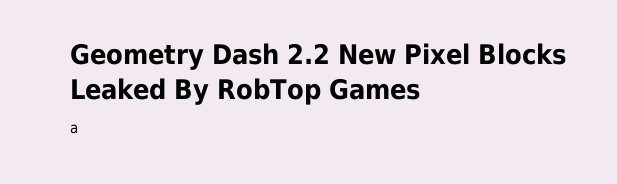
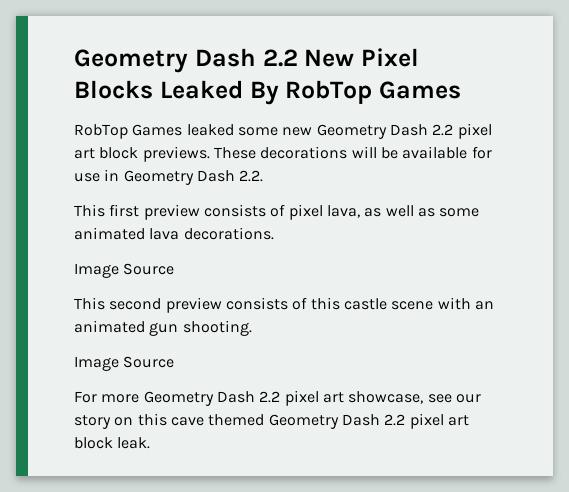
- a
+ RobTop Games leaked some new Geometry Dash 2.2 pixel art block previews. These decorations will be available for use in Geometry Dash 2.2.
+ This first preview consists of pixel lava, as well as some animated lava decorations.
+ Image Source
+ This second preview consists of this castle scene with an animated gun shooting.
+ Image Source
+ For more Geometry Dash 2.2 pixel art showcase, see our story on this cave themed Geometry Dash 2.2 pixel art block leak.

